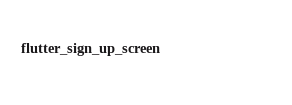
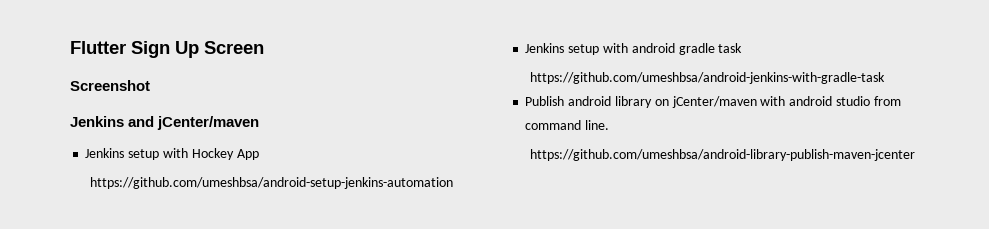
- flutter_sign_up_screen
+ Flutter Sign Up Screen
+ Screenshot
+ Jenkins and jCenter/maven
+ Jenkins setup with Hockey App
+ https://github.com/umeshbsa/android-setup-jenkins-automation
+ Jenkins setup with android gradle task
+ https://github.com/umeshbsa/android-jenkins-with-gradle-task
+ Publish android library on jCenter/maven with android studio from command line.
+ https://github.com/umeshbsa/android-library-publish-maven-jcenter

